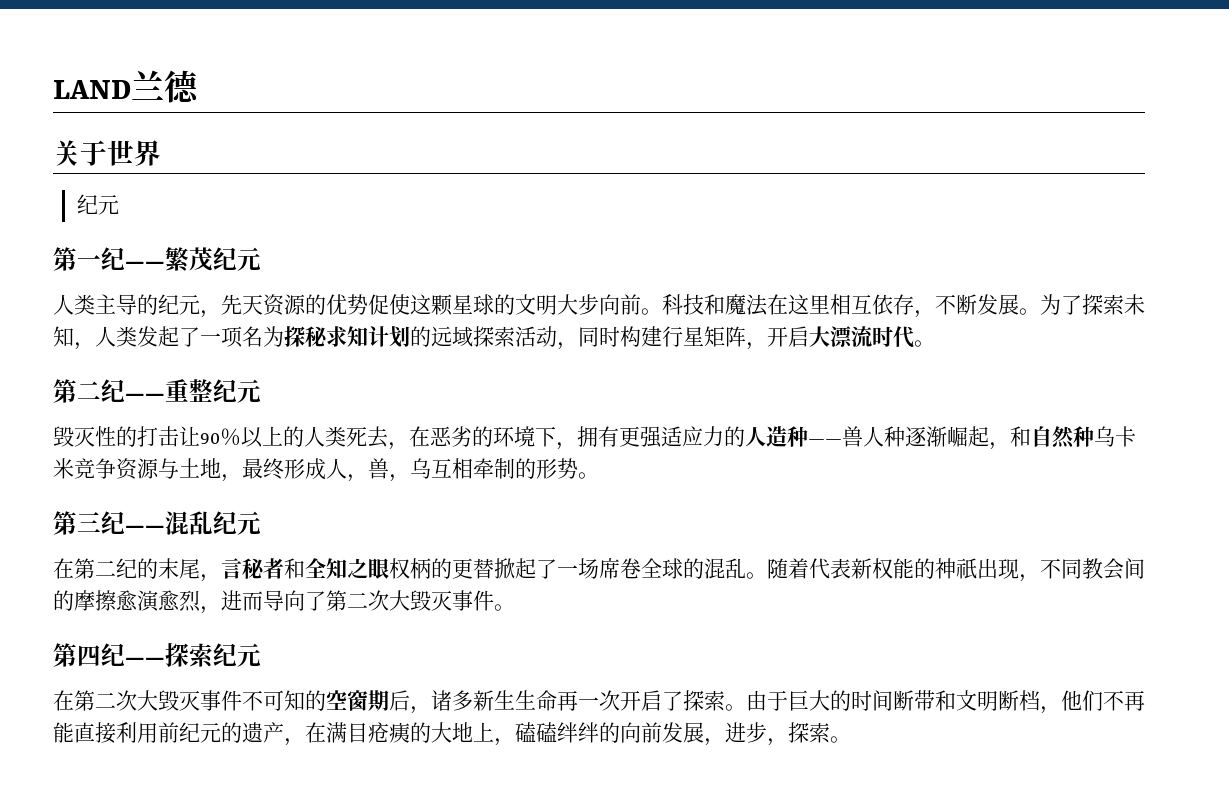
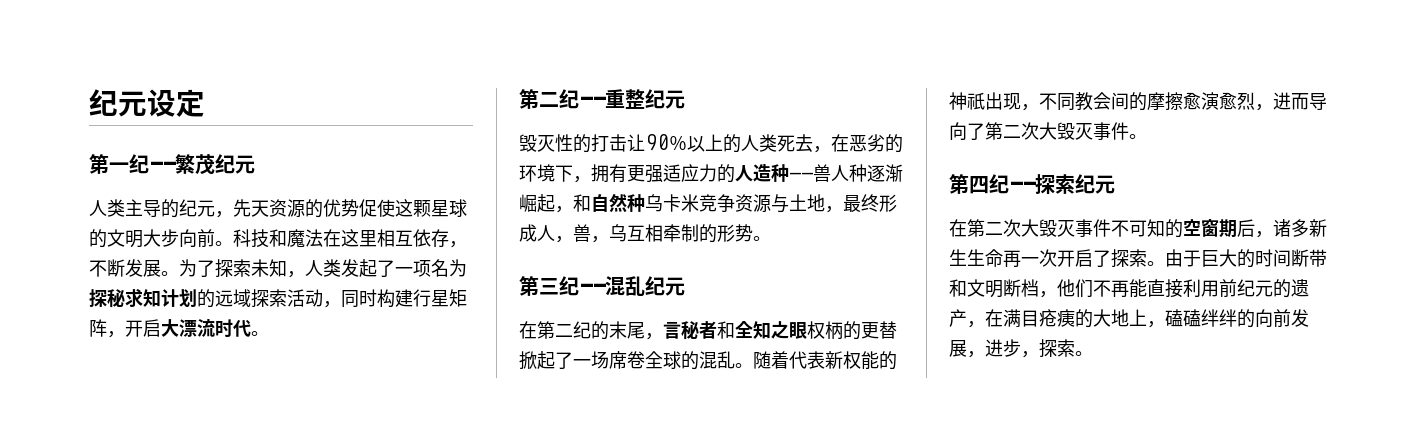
- LAND兰德
- 关于世界
- 纪元
+ 纪元设定

